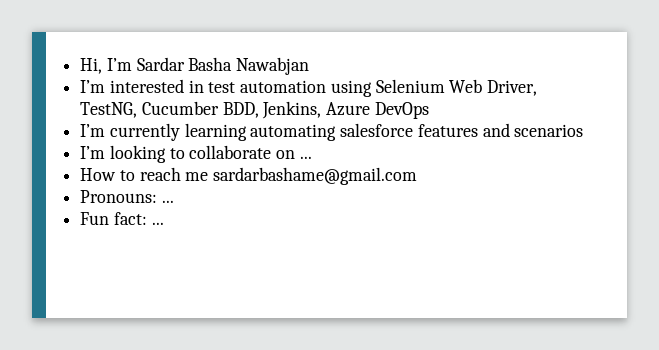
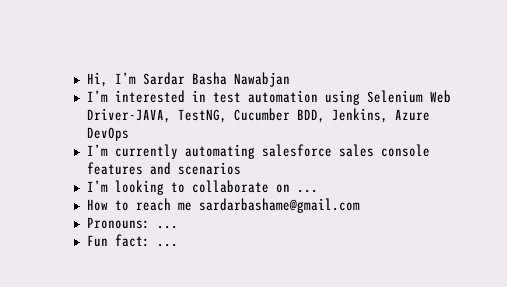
- I’m interested in test automation using Selenium Web Driver, TestNG, Cucumber BDD, Jenkins, Azure DevOps
+ I’m interested in test automation using Selenium Web Driver-JAVA, TestNG, Cucumber BDD, Jenkins, Azure DevOps
- I’m currently learning automating salesforce features and scenarios
+ I’m currently automating salesforce sales console features and scenarios

